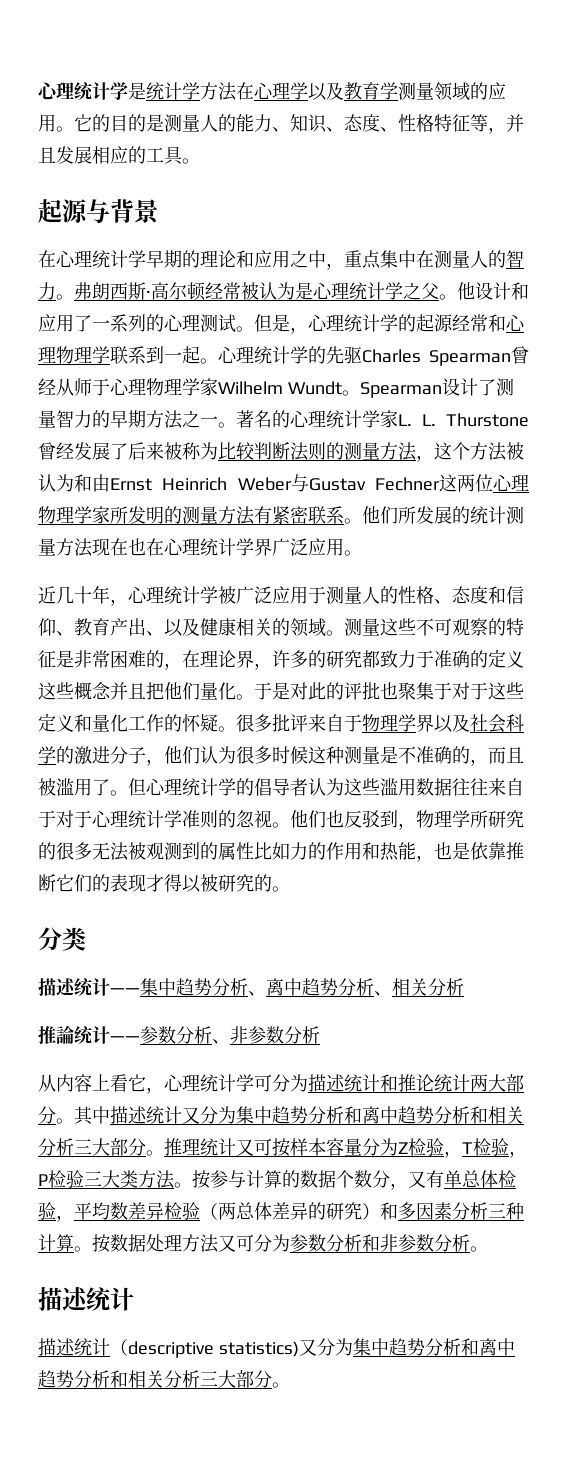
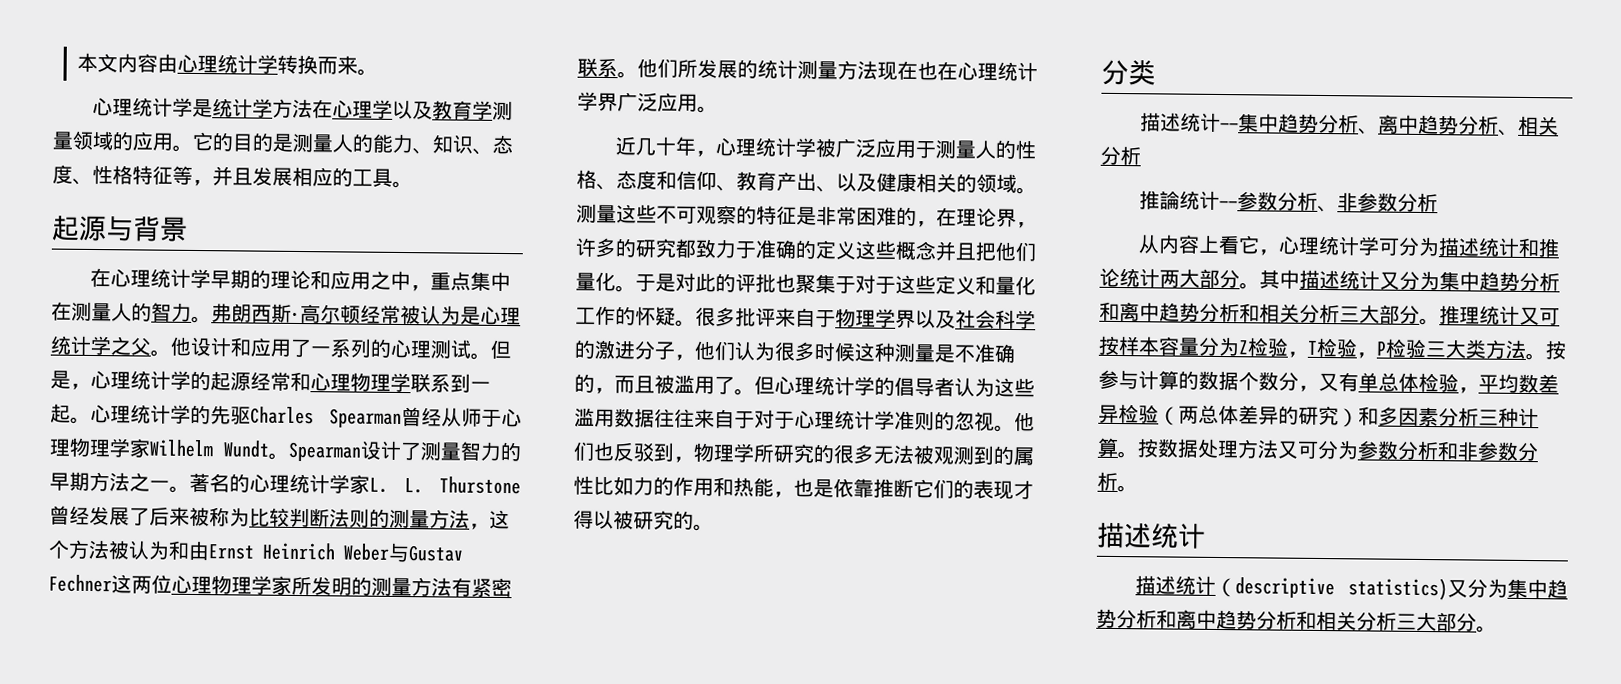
+ 本文内容由心理统计学转换而来。

